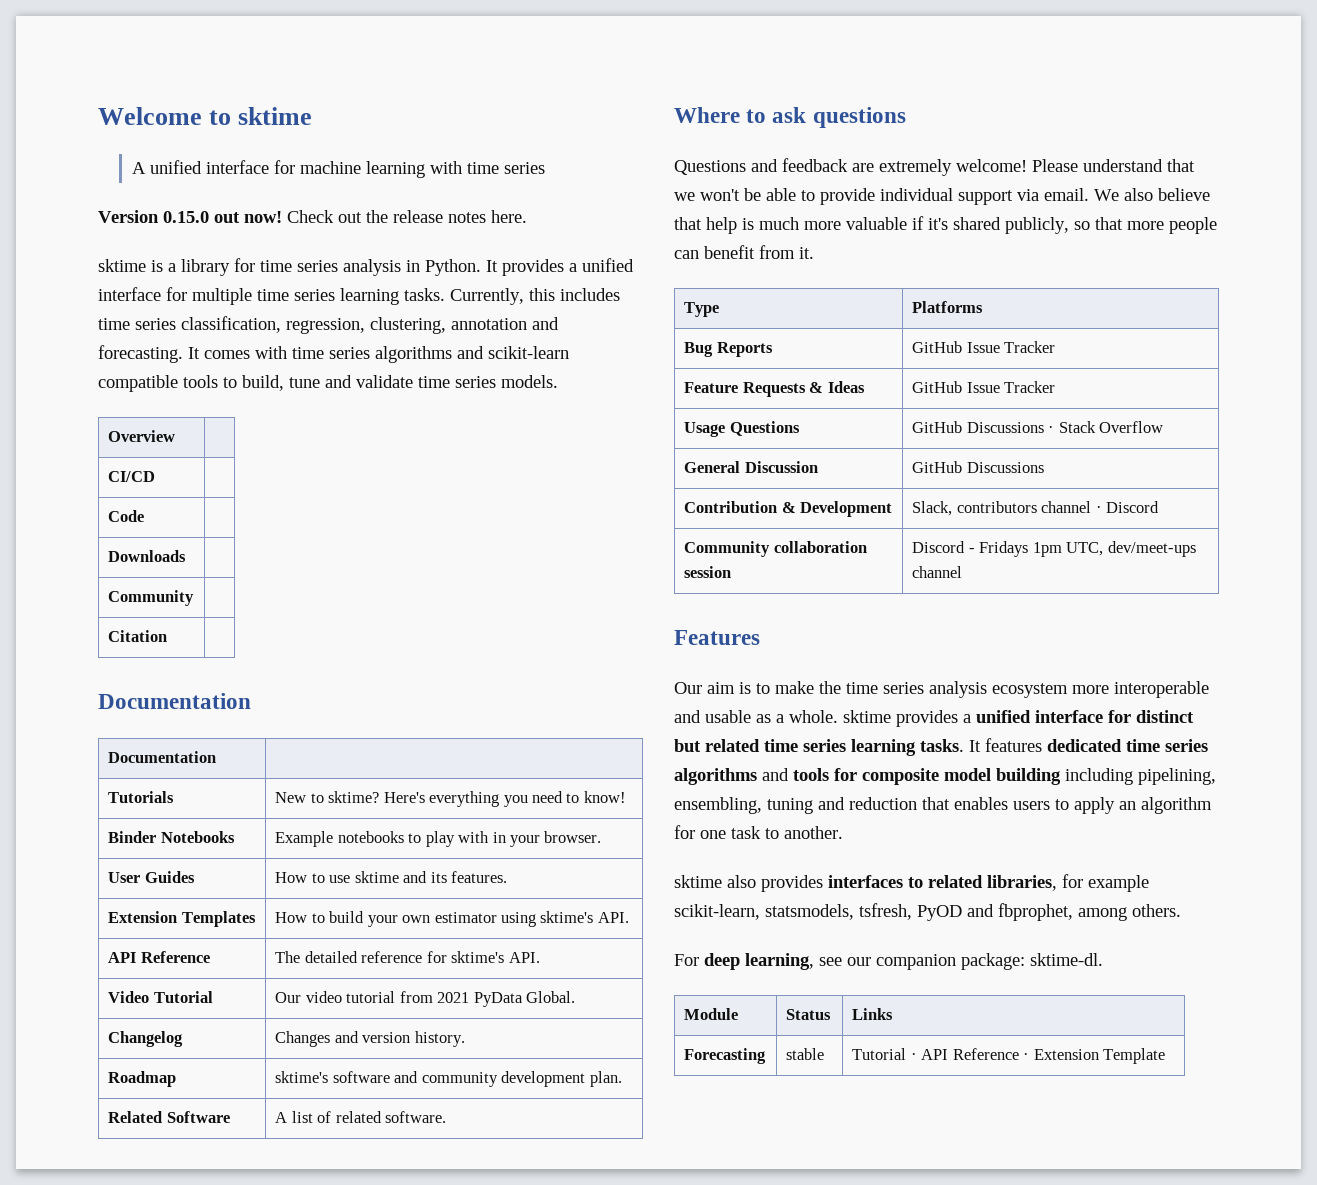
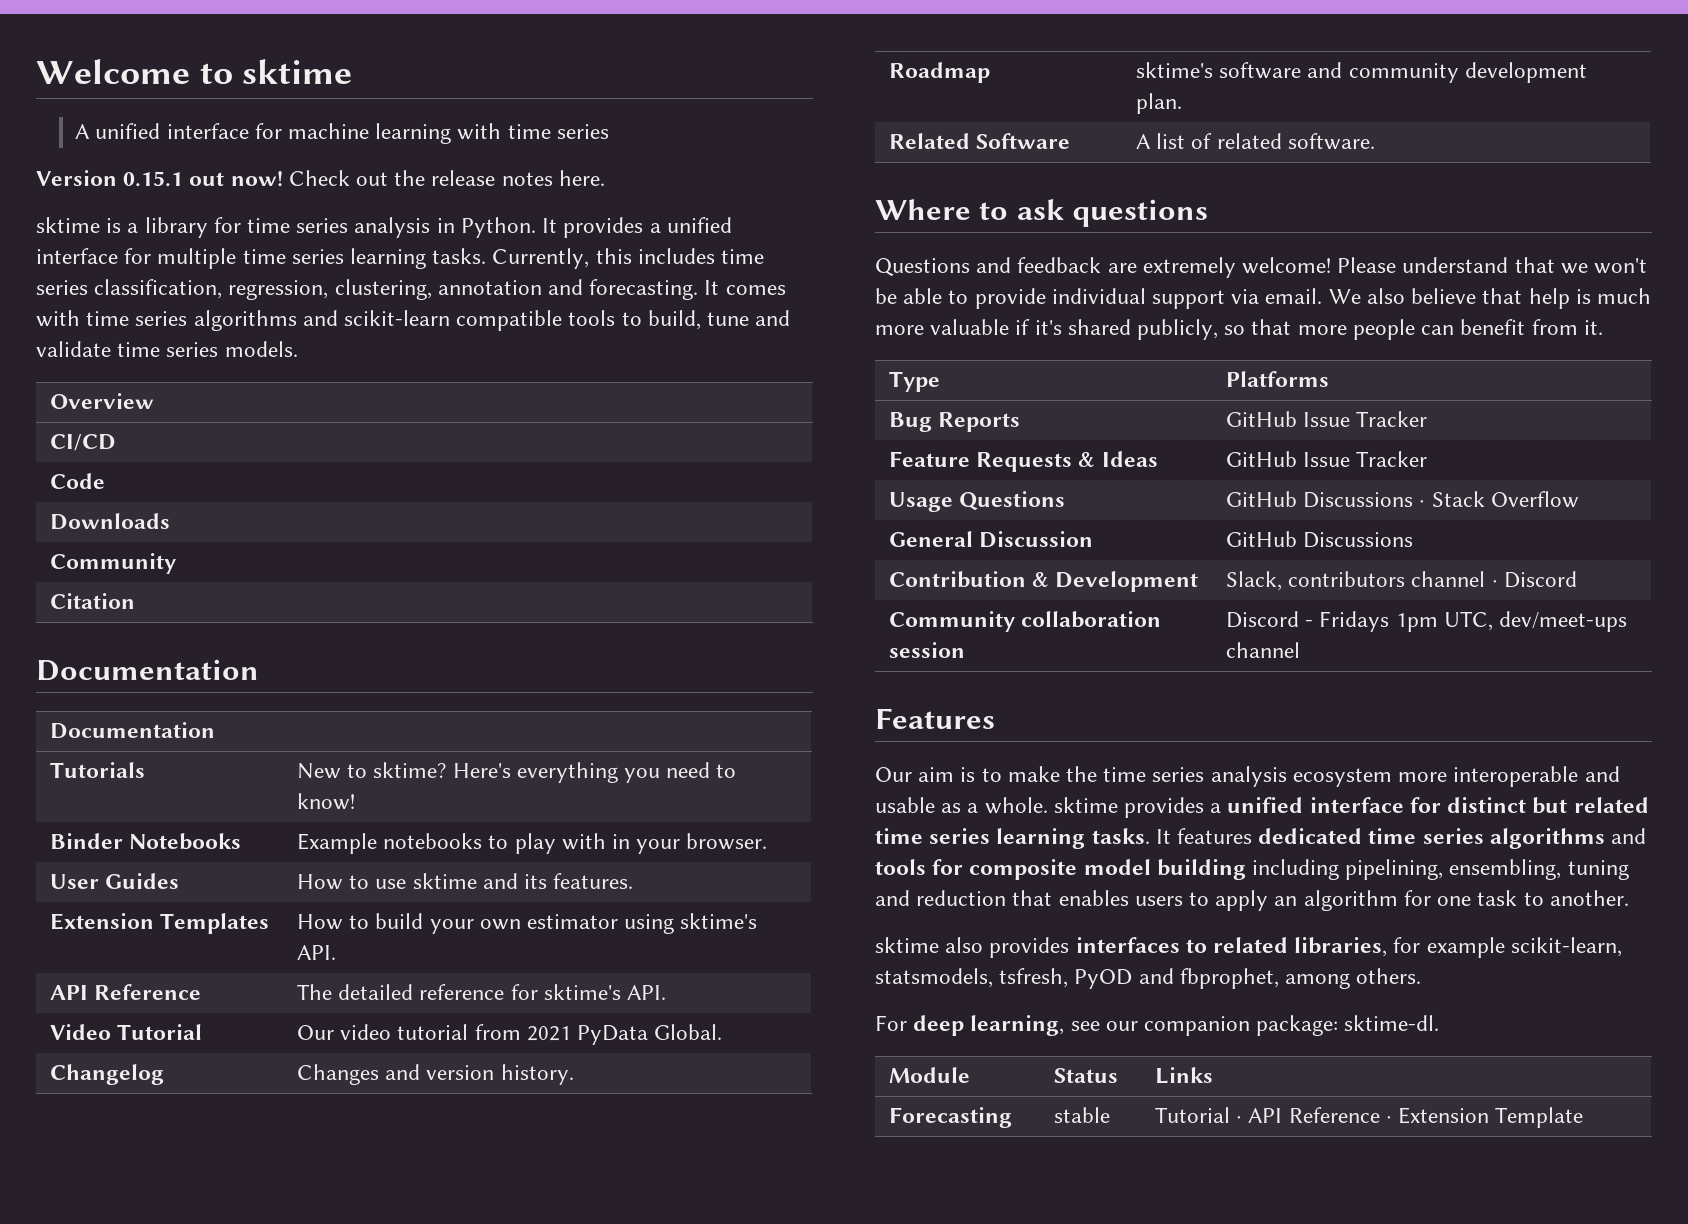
- Version 0.15.0 out now!
+ Version 0.15.1 out now!

